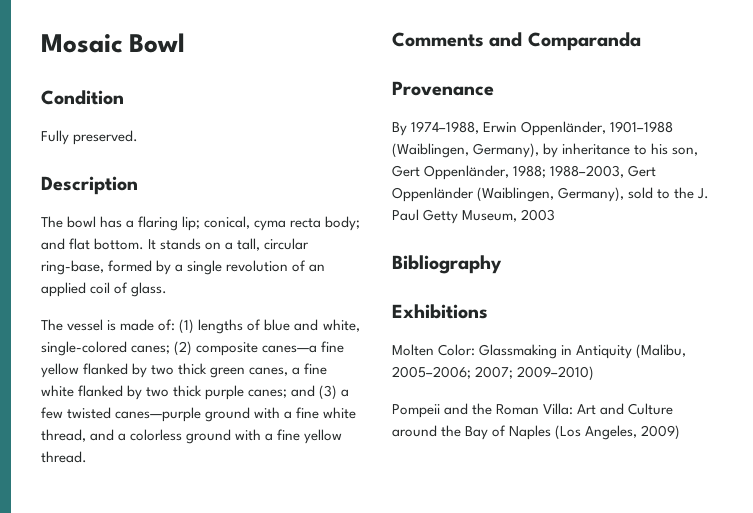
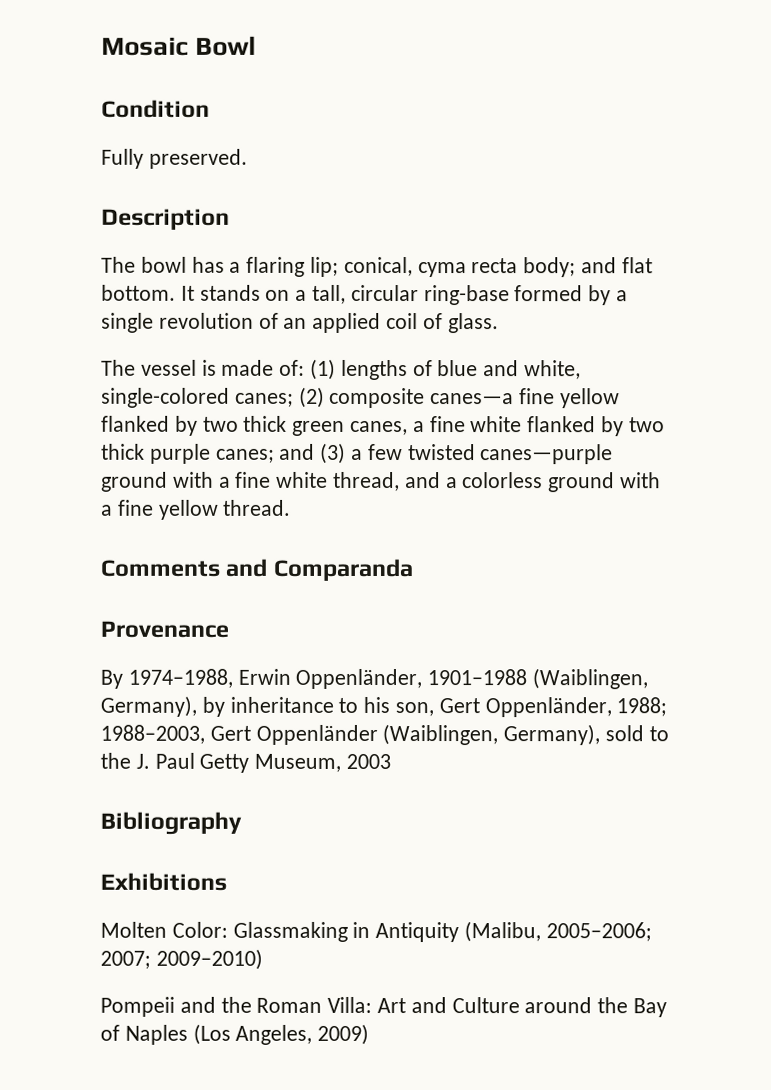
- It stands on a tall, circular ring-base, formed by a single revolution of an applied coil of glass.
+ It stands on a tall, circular ring-base formed by a single revolution of an applied coil of glass.

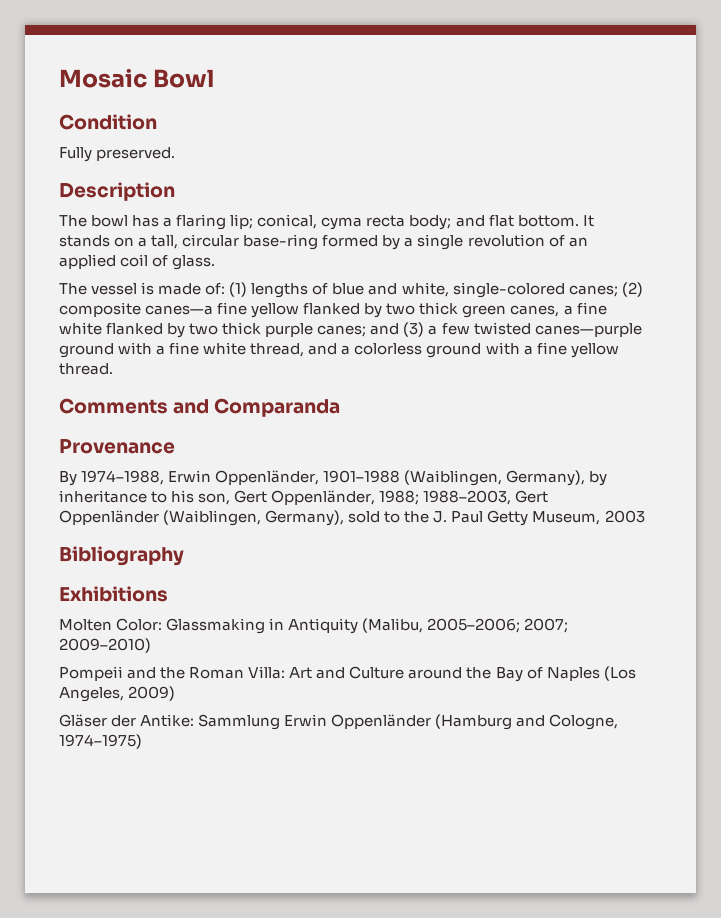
- It stands on a tall, circular ring-base formed by a single revolution of an applied coil of glass.
+ It stands on a tall, circular base-ring formed by a single revolution of an applied coil of glass.
+ Gläser der Antike: Sammlung Erwin Oppenländer (Hamburg and Cologne, 1974–1975)

